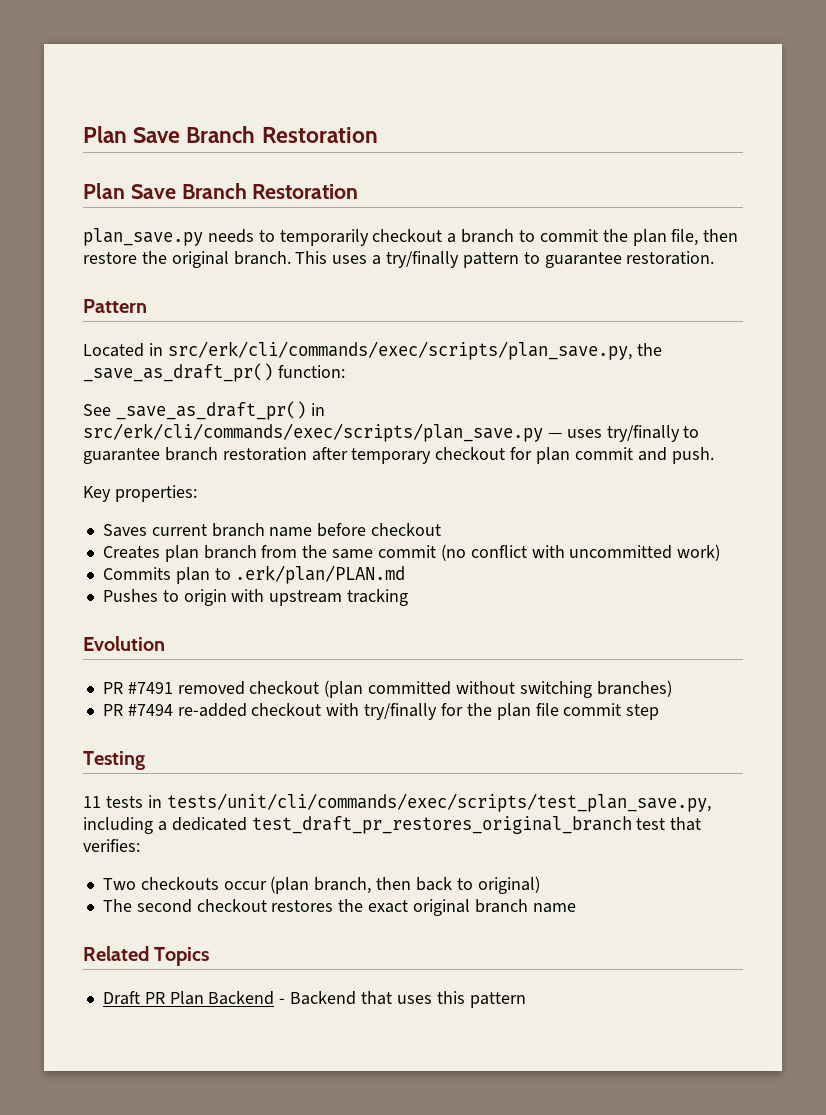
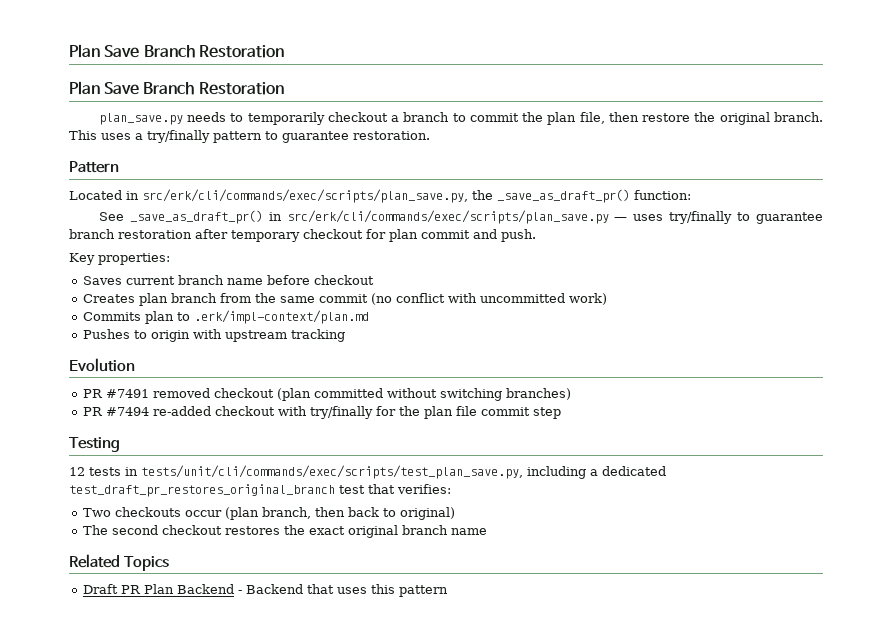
- Commits plan to .erk/plan/PLAN.md
+ Commits plan to .erk/impl-context/plan.md
- 11 tests in tests/unit/cli/commands/exec/scripts/test_plan_save.py, including a dedicated test_draft_pr_restores_original_branch test that verifies:
+ 12 tests in tests/unit/cli/commands/exec/scripts/test_plan_save.py, including a dedicated test_draft_pr_restores_original_branch test that verifies:

